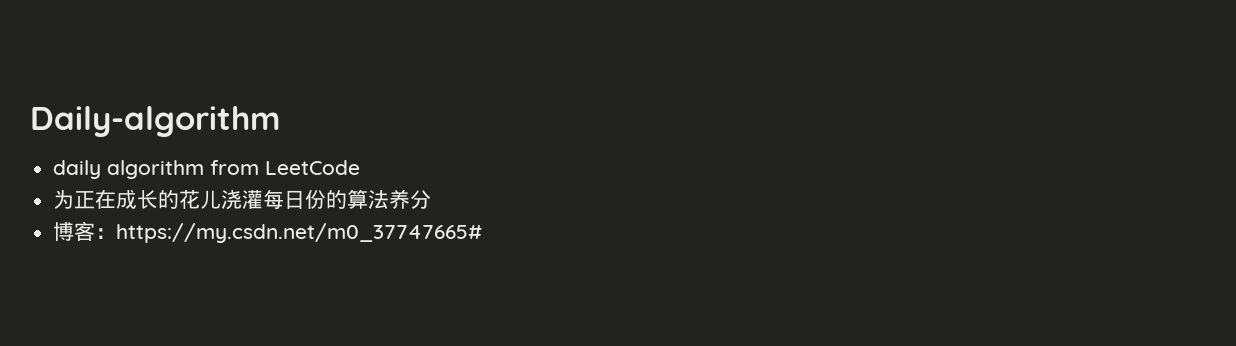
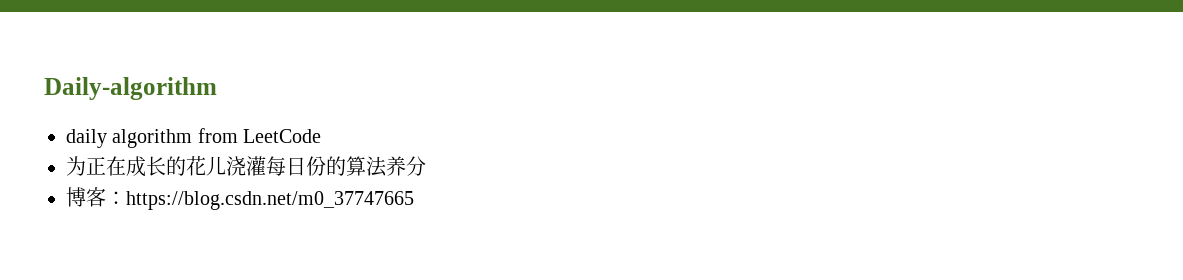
- 博客：https://my.csdn.net/m0_37747665#
+ 博客：https://blog.csdn.net/m0_37747665

